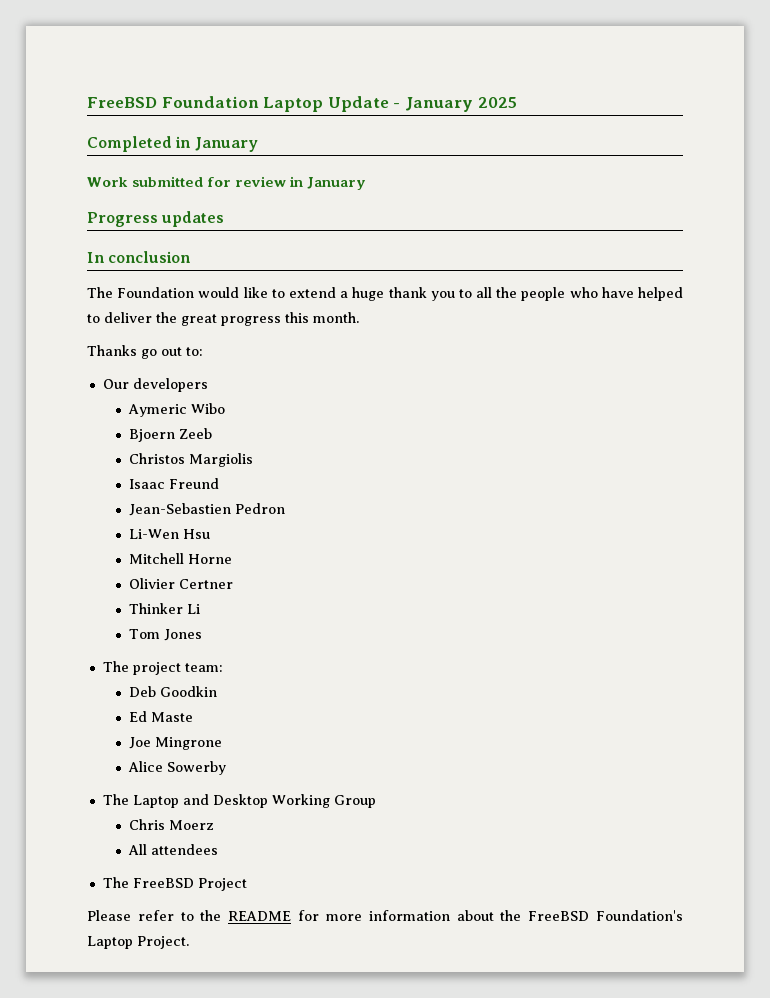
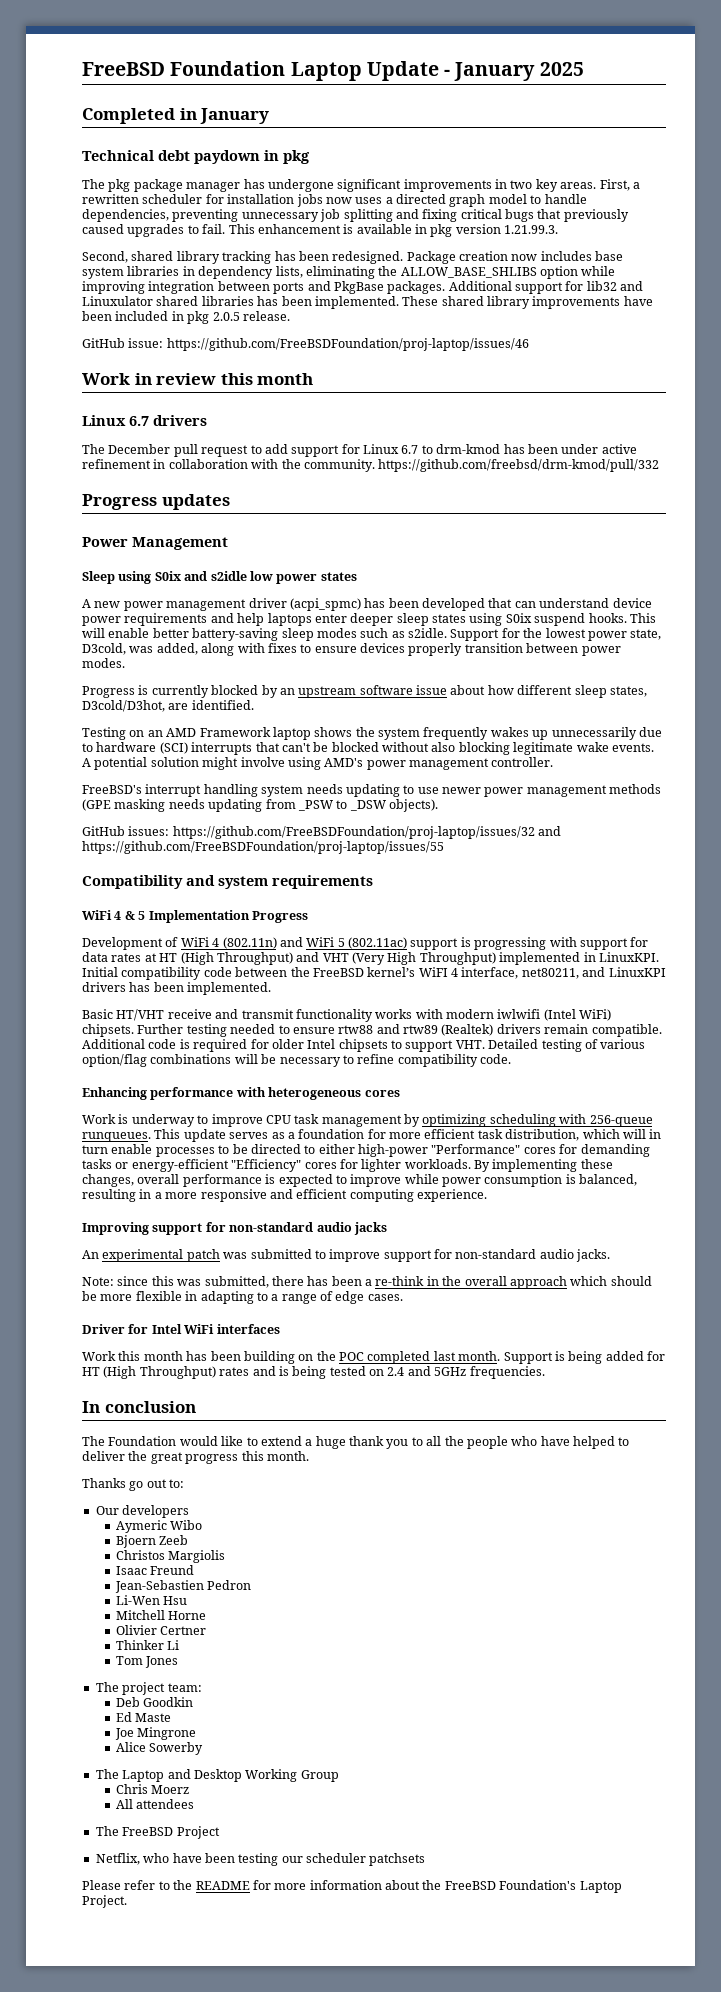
- Work submitted for review in January
+ Technical debt paydown in pkg
+ The pkg package manager has undergone significant improvements in two key areas. First, a rewritten scheduler for installation jobs now uses a directed graph model to handle dependencies, preventing unnecessary job splitting and fixing critical bugs that previously caused upgrades to fail. This enhancement is available in pkg version 1.21.99.3.
+ Second, shared library tracking has been redesigned. Package creation now includes base system libraries in dependency lists, eliminating the ALLOW_BASE_SHLIBS option while improving integration between ports and PkgBase packages. Additional support for lib32 and Linuxulator shared libraries has been implemented. These shared library improvements have been included in pkg 2.0.5 release.
+ GitHub issue: https://github.com/FreeBSDFoundation/proj-laptop/issues/46
+ Work in review this month
+ Linux 6.7 drivers
+ The December pull request to add support for Linux 6.7 to drm-kmod has been under active refinement in collaboration with the community. https://github.com/freebsd/drm-kmod/pull/332
  Progress updates
+ Power Management
+ Sleep using S0ix and s2idle low power states
+ A new power management driver (acpi_spmc) has been developed that can understand device power requirements and help laptops enter deeper sleep states using S0ix suspend hooks. This will enable better battery-saving sleep modes such as s2idle. Support for the lowest power state, D3cold, was added, along with fixes to ensure devices properly transition between power modes.
+ Progress is currently blocked by an upstream software issue about how different sleep states, D3cold/D3hot, are identified.
+ Testing on an AMD Framework laptop shows the system frequently wakes up unnecessarily due to hardware (SCI) interrupts that can't be blocked without also blocking legitimate wake events. A potential solution might involve using AMD's power management controller.
+ FreeBSD's interrupt handling system needs updating to use newer power management methods (GPE masking needs updating from _PSW to _DSW objects).
+ GitHub issues: https://github.com/FreeBSDFoundation/proj-laptop/issues/32 and https://github.com/FreeBSDFoundation/proj-laptop/issues/55
+ Compatibility and system requirements
+ WiFi 4 & 5 Implementation Progress
+ Development of WiFi 4 (802.11n) and WiFi 5 (802.11ac) support is progressing with support for data rates at HT (High Throughput) and VHT (Very High Throughput) implemented in LinuxKPI. Initial compatibility code between the FreeBSD kernel’s WiFI 4 interface, net80211, and LinuxKPI drivers has been implemented.
+ Basic HT/VHT receive and transmit functionality works with modern iwlwifi (Intel WiFi) chipsets. Further testing needed to ensure rtw88 and rtw89 (Realtek) drivers remain compatible. Additional code is required for older Intel chipsets to support VHT. Detailed testing of various option/flag combinations will be necessary to refine compatibility code.
+ Enhancing performance with heterogeneous cores
+ Work is underway to improve CPU task management by optimizing scheduling with 256-queue runqueues. This update serves as a foundation for more efficient task distribution, which will in turn enable processes to be directed to either high-power "Performance" cores for demanding tasks or energy-efficient "Efficiency" cores for lighter workloads. By implementing these changes, overall performance is expected to improve while power consumption is balanced, resulting in a more responsive and efficient computing experience.
+ Improving support for non-standard audio jacks
+ An experimental patch was submitted to improve support for non-standard audio jacks.
+ Note: since this was submitted, there has been a re-think in the overall approach which should be more flexible in adapting to a range of edge cases.
+ Driver for Intel WiFi interfaces
+ Work this month has been building on the POC completed last month. Support is being added for HT (High Throughput) rates and is being tested on 2.4 and 5GHz frequencies.
+ Netflix, who have been testing our scheduler patchsets

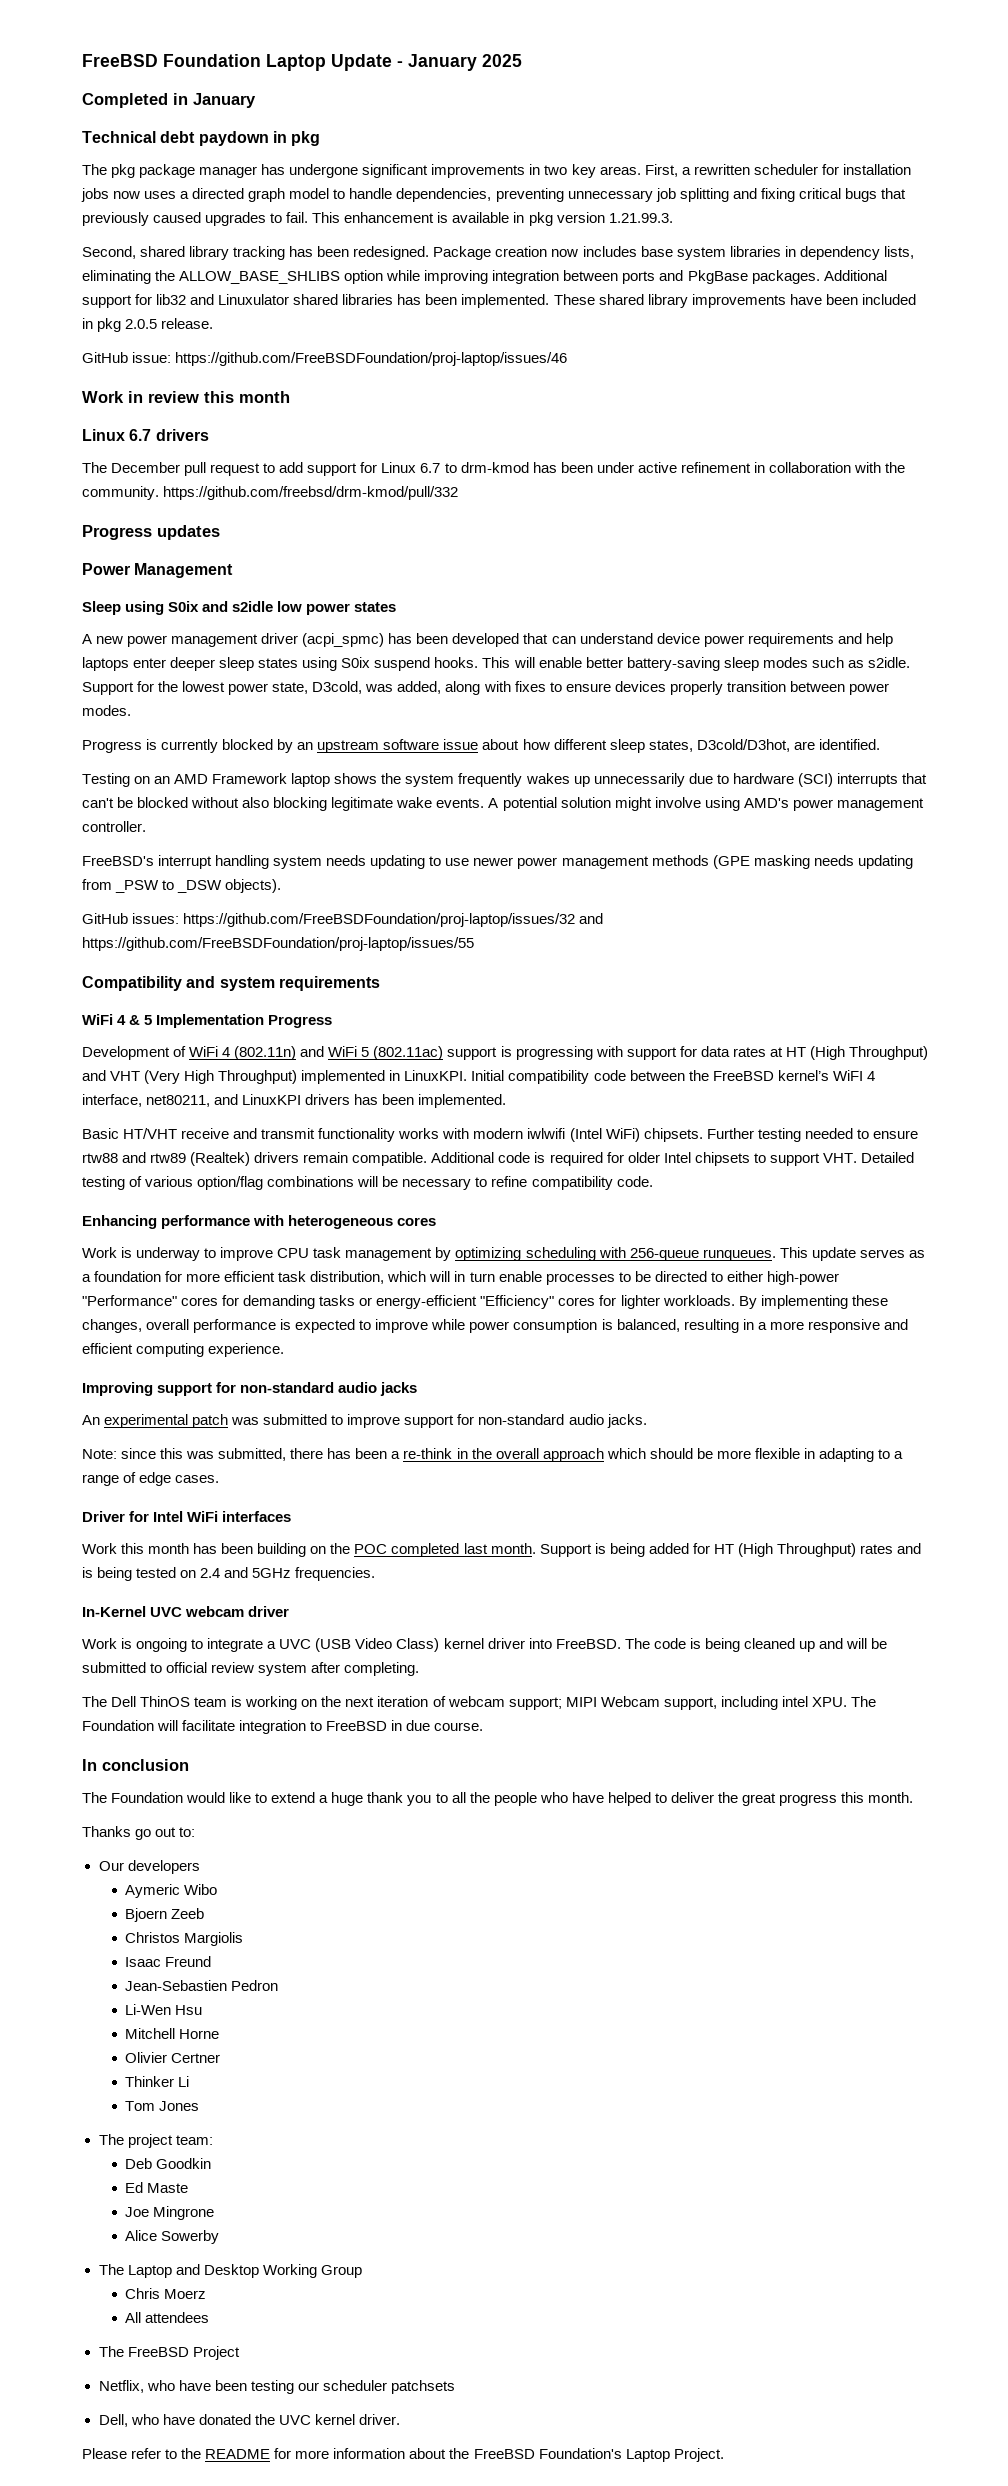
+ In-Kernel UVC webcam driver
+ Work is ongoing to integrate a UVC (USB Video Class) kernel driver into FreeBSD. The code is being cleaned up and will be submitted to official review system after completing.
+ The Dell ThinOS team is working on the next iteration of webcam support; MIPI Webcam support, including intel XPU. The Foundation will facilitate integration to FreeBSD in due course.
+ Dell, who have donated the UVC kernel driver.

